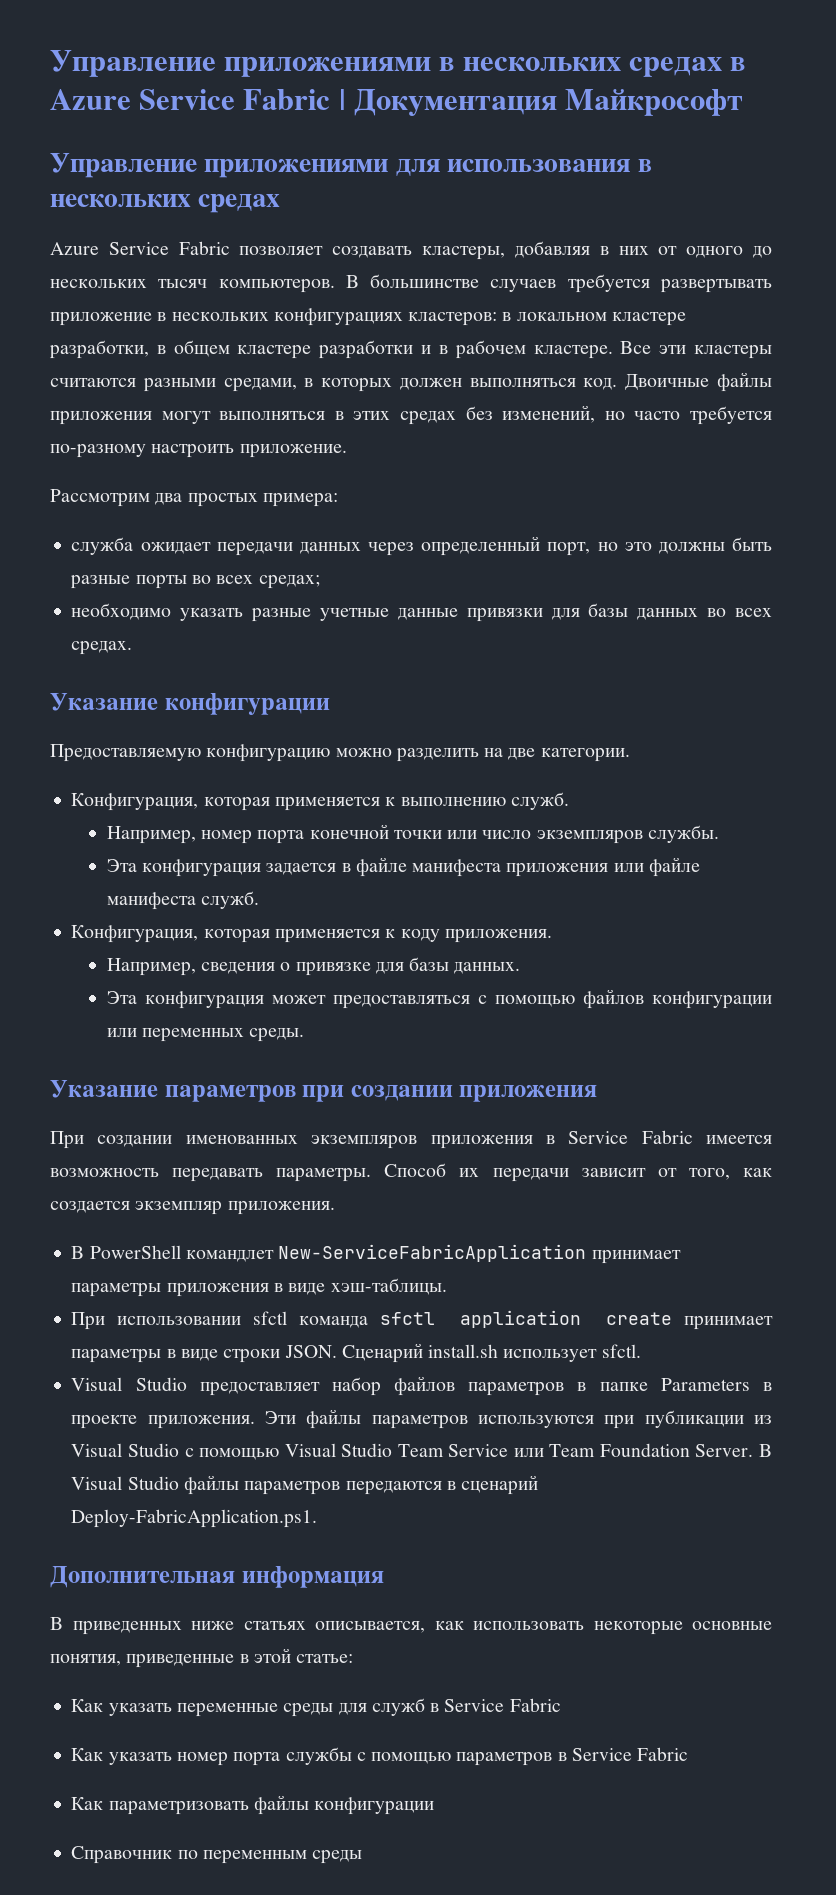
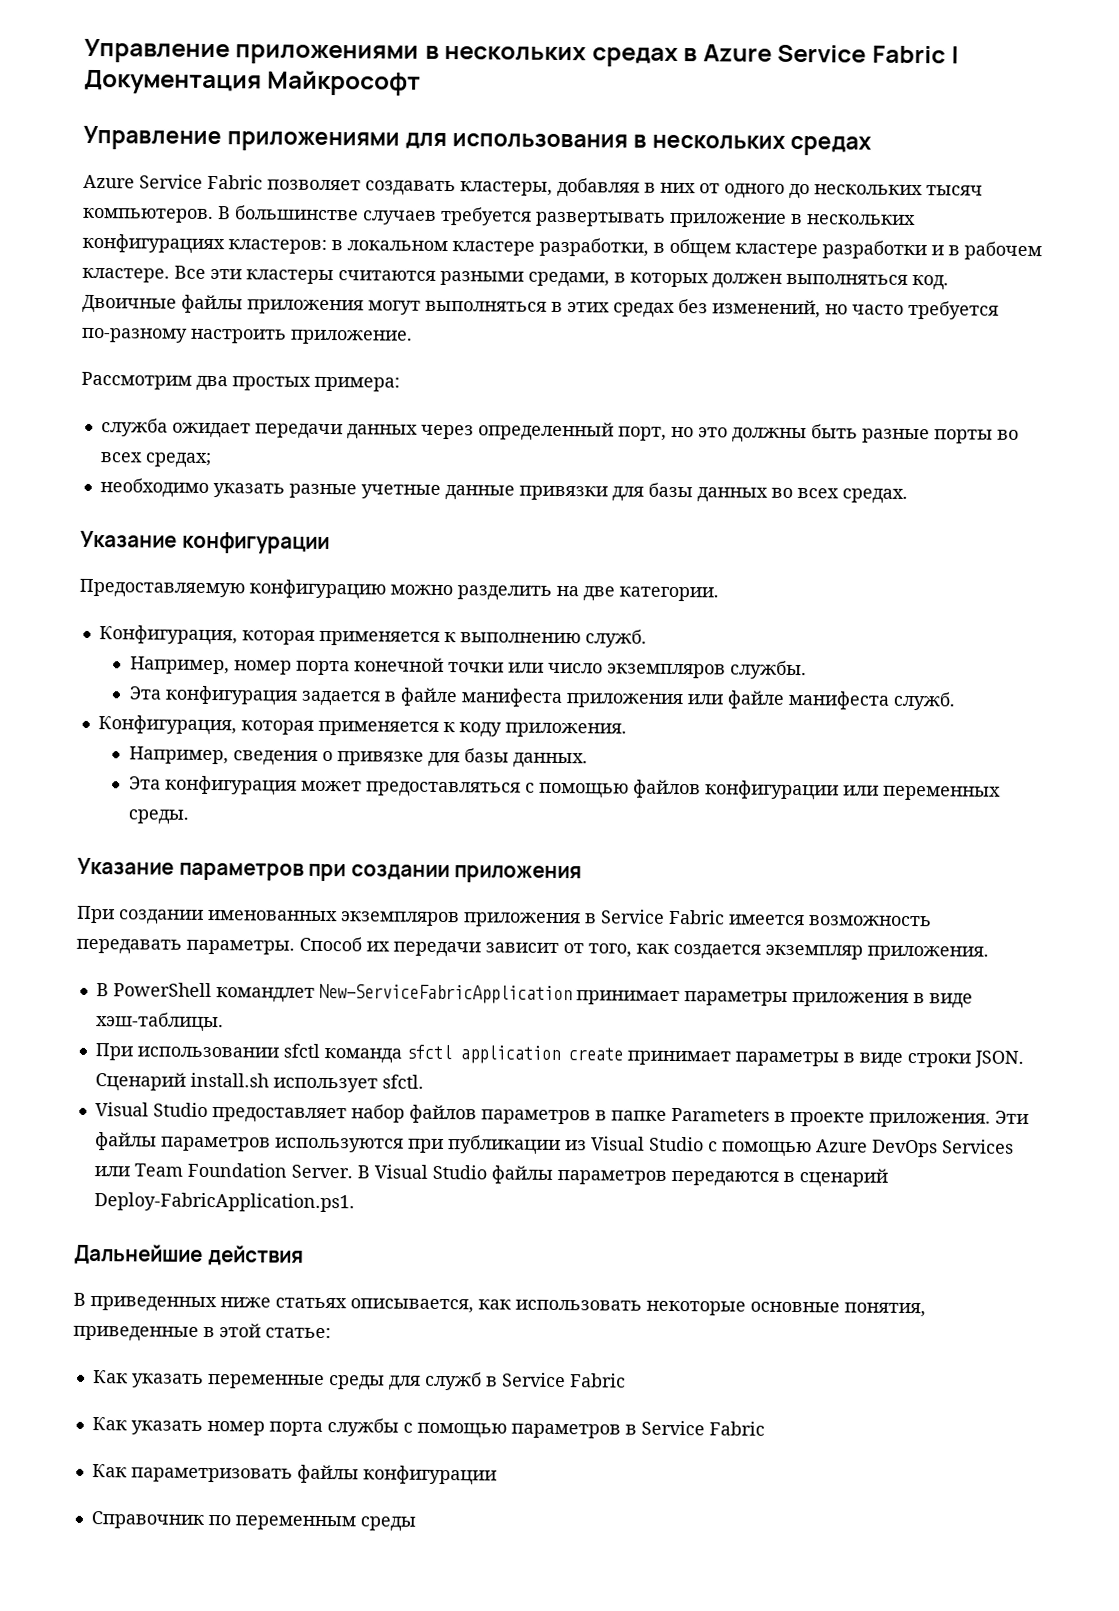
- Эти файлы параметров используются при публикации из Visual Studio с помощью Visual Studio Team Service или Team Foundation Server.
+ Эти файлы параметров используются при публикации из Visual Studio с помощью Azure DevOps Services или Team Foundation Server.
- Дополнительная информация
+ Дальнейшие действия

